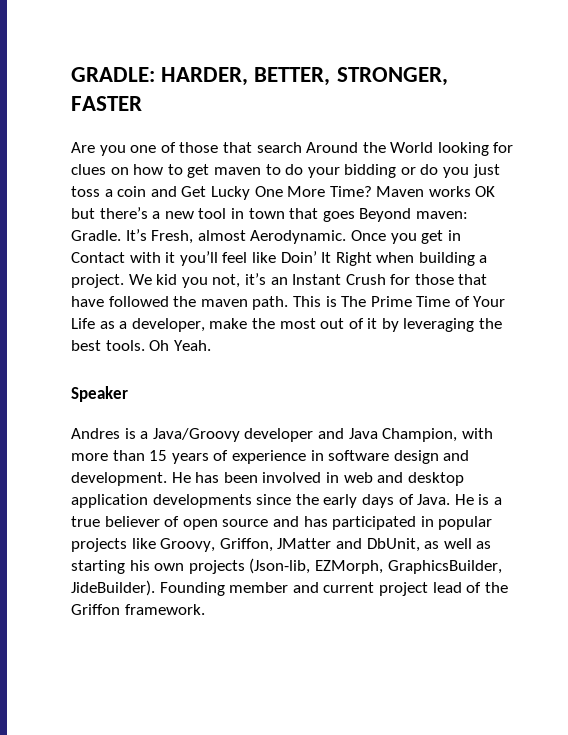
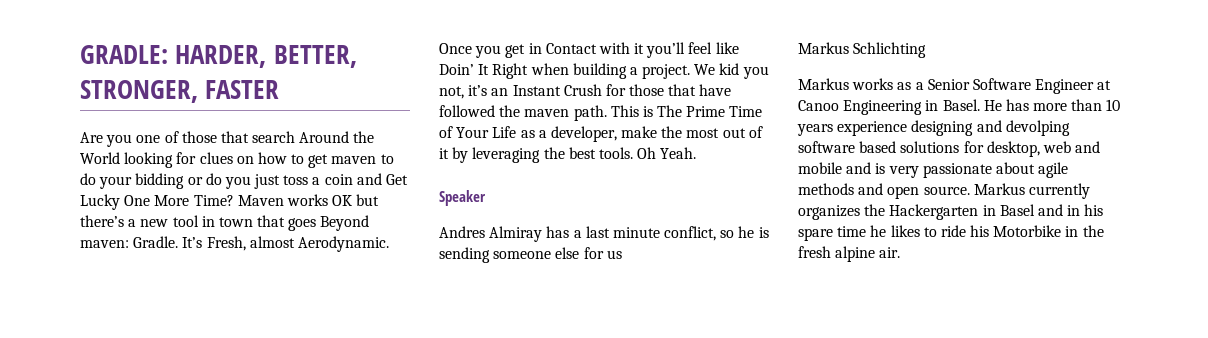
- Andres is a Java/Groovy developer and Java Champion, with more than 15 years of experience in software design and development. He has been involved in web and desktop application developments since the early days of Java. He is a true believer of open source and has participated in popular projects like Groovy, Griffon, JMatter and DbUnit, as well as starting his own projects (Json-lib, EZMorph, GraphicsBuilder, JideBuilder). Founding member and current project lead of the Griffon framework.
+ Andres Almiray has a last minute conflict, so he is sending someone else for us
+ Markus Schlichting
+ Markus works as a Senior Software Engineer at Canoo Engineering in Basel. He has more than 10 years experience designing and devolping software based solutions for desktop, web and mobile and is very passionate about agile methods and open source. Markus currently organizes the Hackergarten in Basel and in his spare time he likes to ride his Motorbike in the fresh alpine air.

